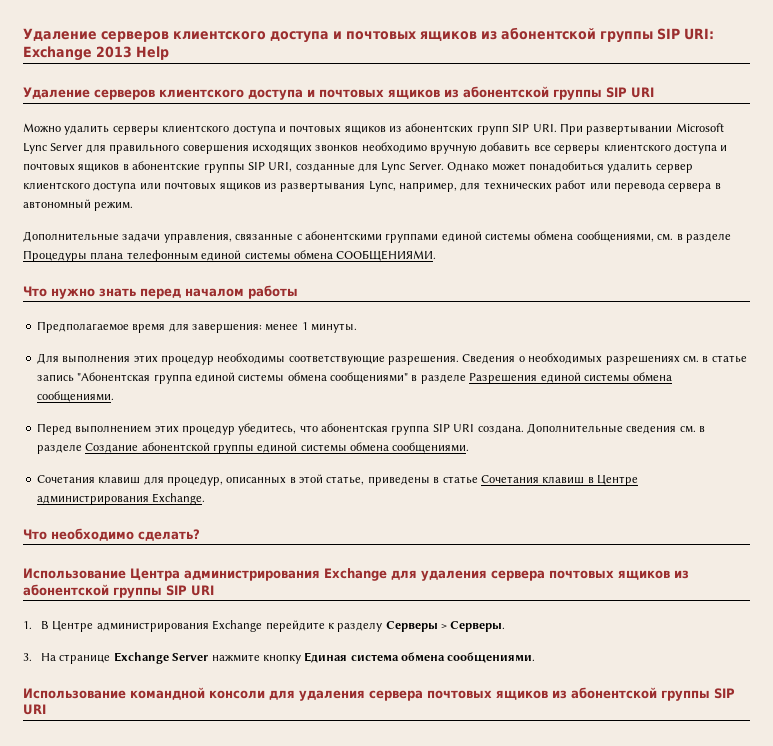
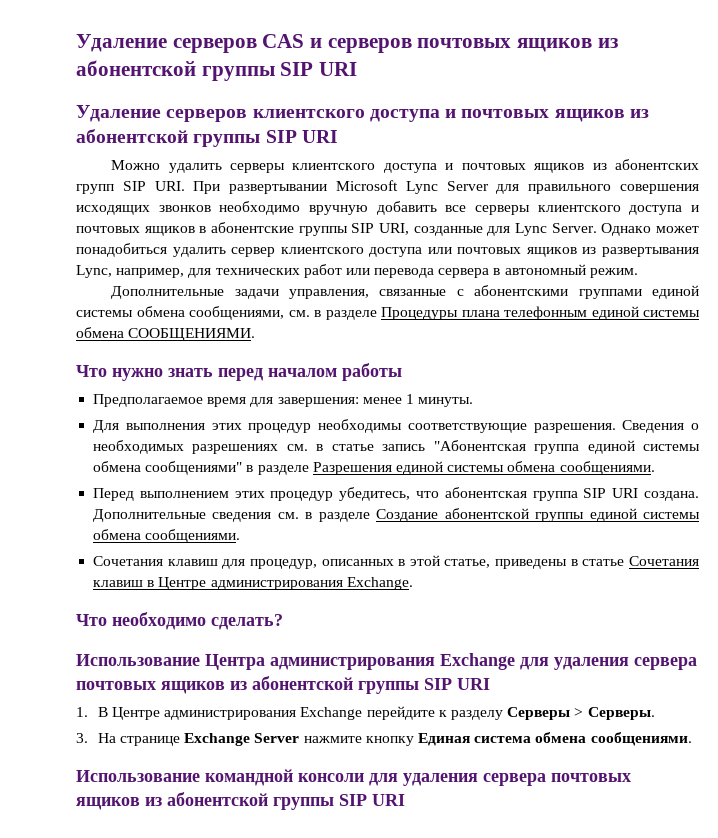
- Удаление серверов клиентского доступа и почтовых ящиков из абонентской группы SIP URI: Exchange 2013 Help
+ Удаление серверов CAS и серверов почтовых ящиков из абонентской группы SIP URI

